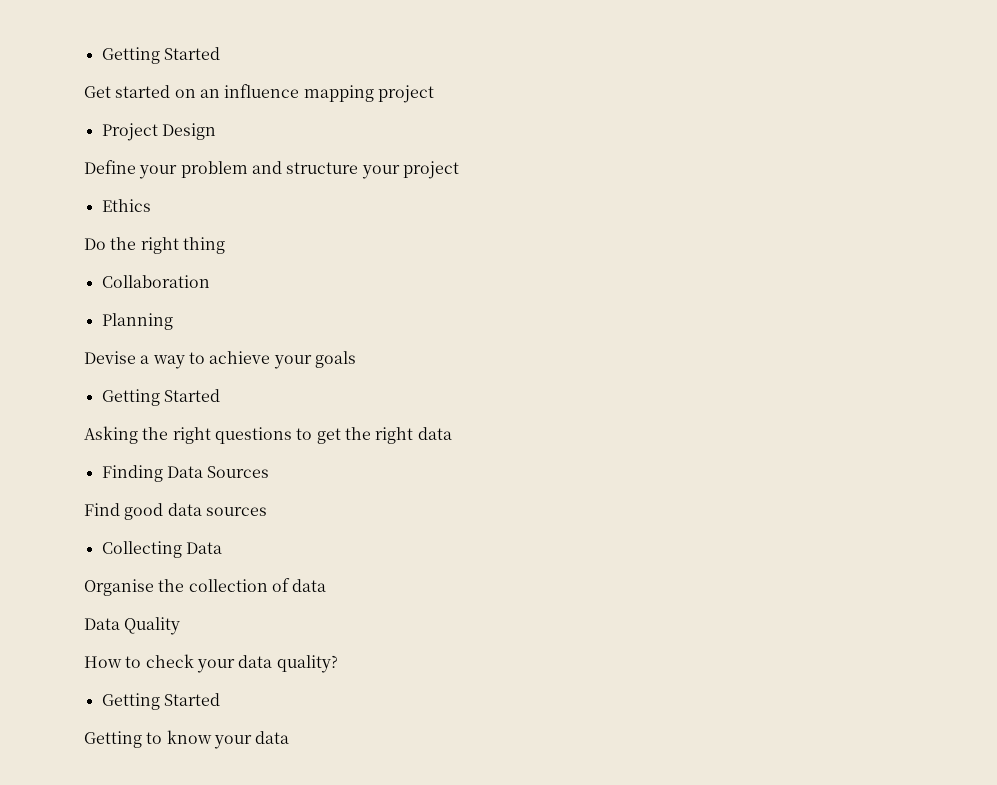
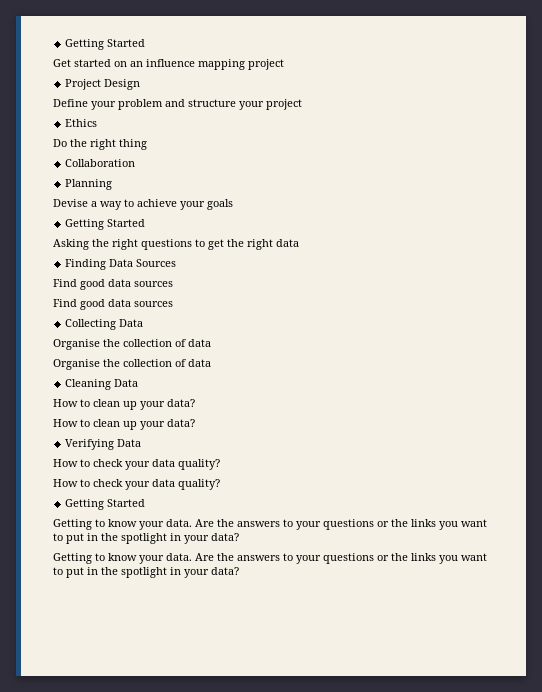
  Finding Data Sources
+ Find good data sources
  Collecting Data
  Organise the collection of data
- Data Quality
+ Organise the collection of data
+ Cleaning Data
+ How to clean up your data?
+ How to clean up your data?
+ Verifying Data
+ How to check your data quality?
  How to check your data quality?
  Getting Started
- Getting to know your data
+ Getting to know your data. Are the answers to your questions or the links you want to put in the spotlight in your data?
+ Getting to know your data. Are the answers to your questions or the links you want to put in the spotlight in your data?

